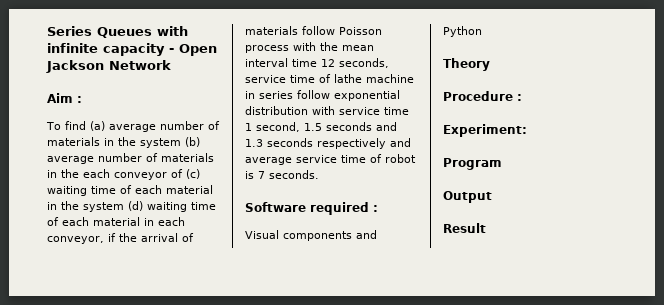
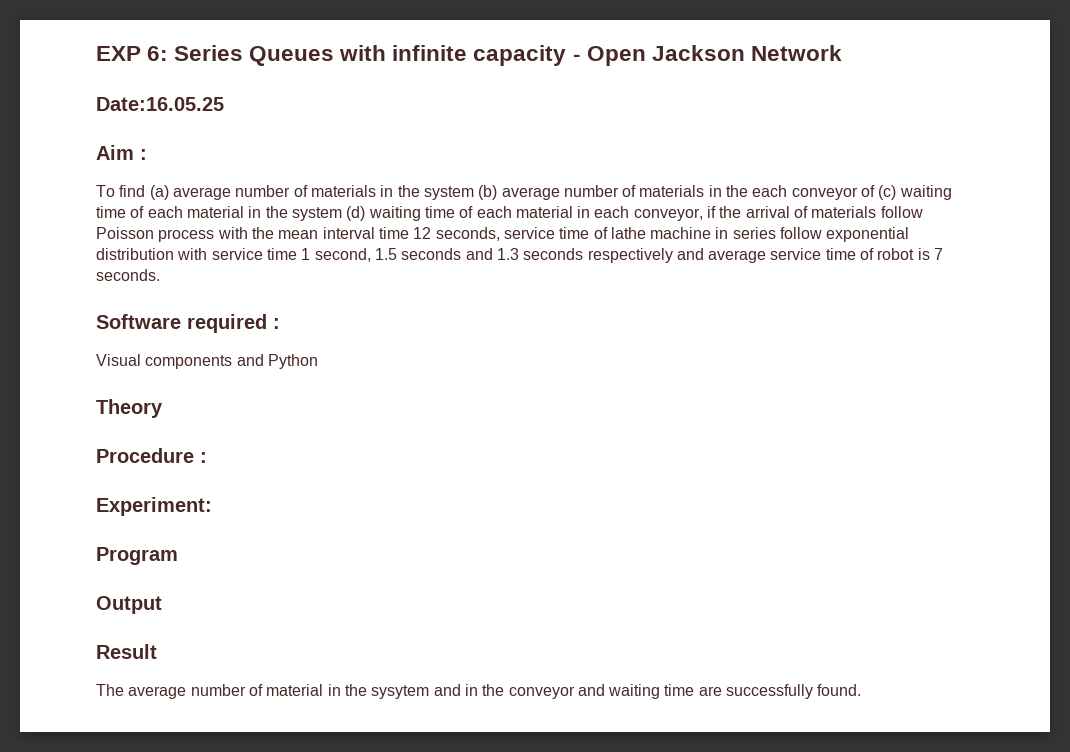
- Series Queues with infinite capacity - Open Jackson Network
+ EXP 6: Series Queues with infinite capacity - Open Jackson Network
+ Date:16.05.25
+ The average number of material in the sysytem and in the conveyor and waiting time are successfully found.

